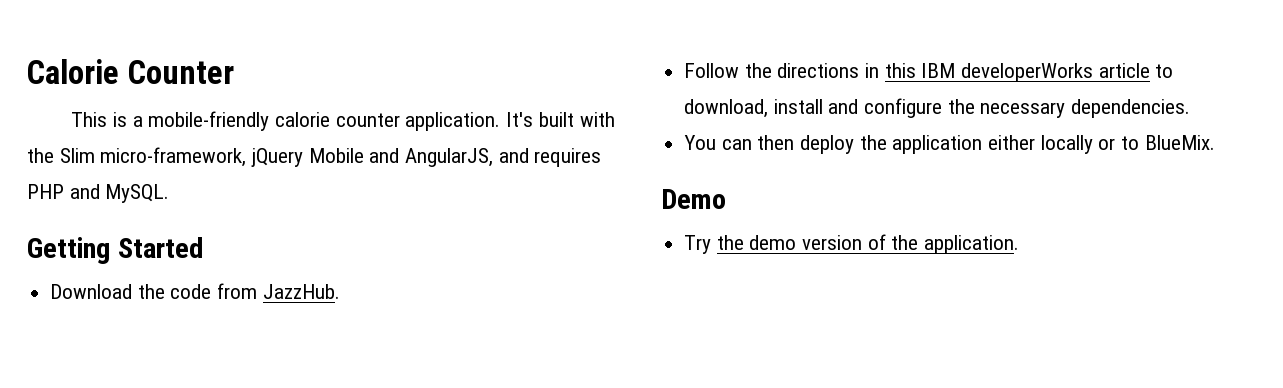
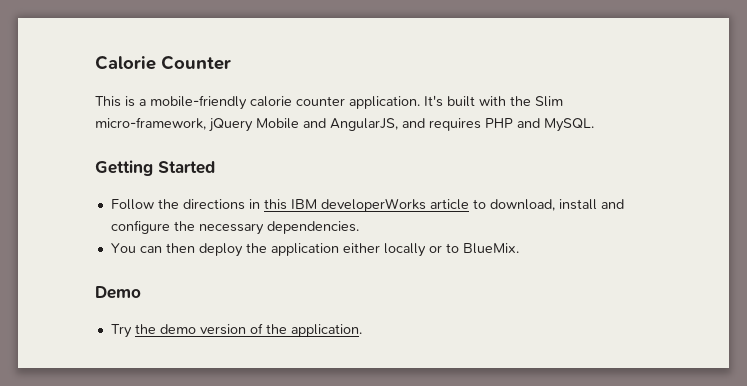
- Download the code from JazzHub.

